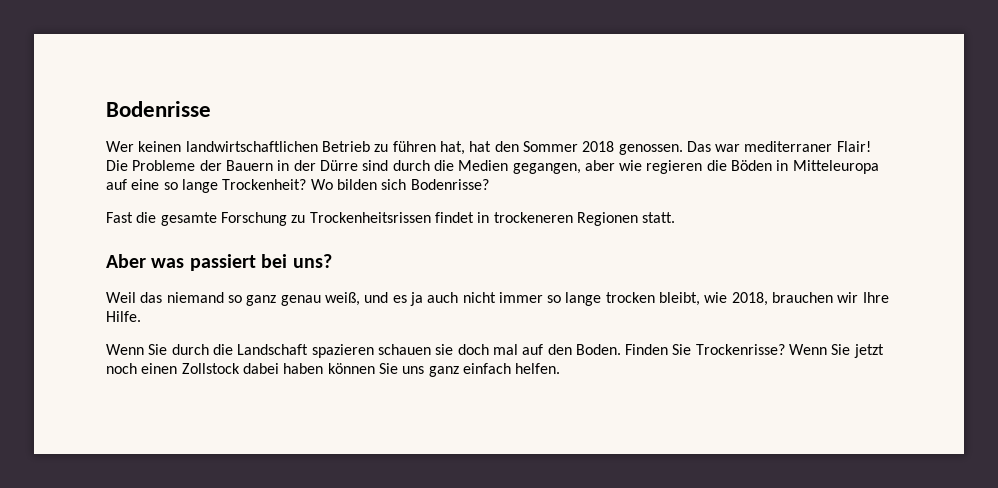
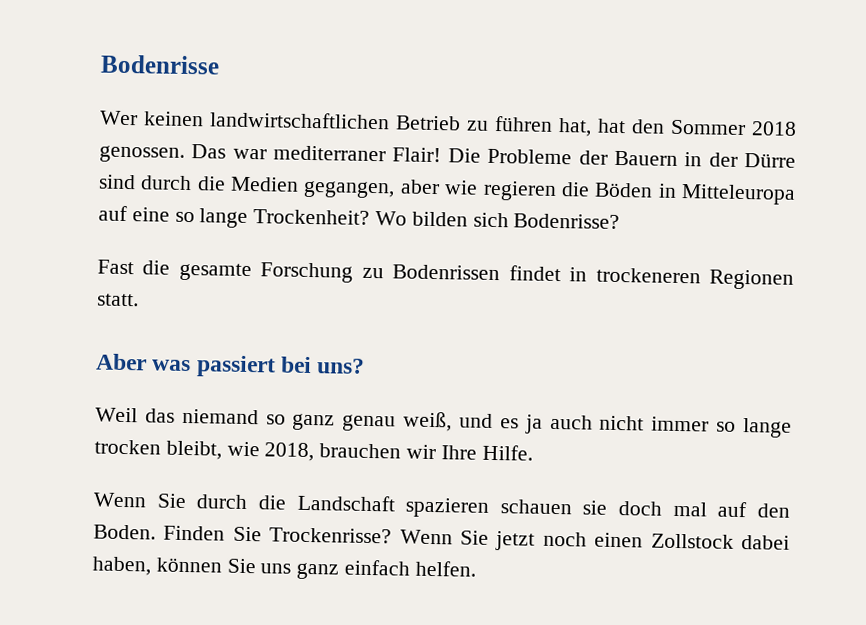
- Fast die gesamte Forschung zu Trockenheitsrissen findet in trockeneren Regionen statt.
+ Fast die gesamte Forschung zu Bodenrissen findet in trockeneren Regionen statt.
- Wenn Sie jetzt noch einen Zollstock dabei haben können Sie uns ganz einfach helfen.
+ Wenn Sie jetzt noch einen Zollstock dabei haben, können Sie uns ganz einfach helfen.

